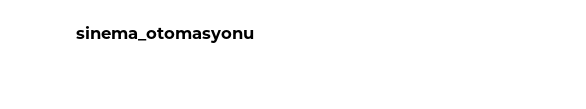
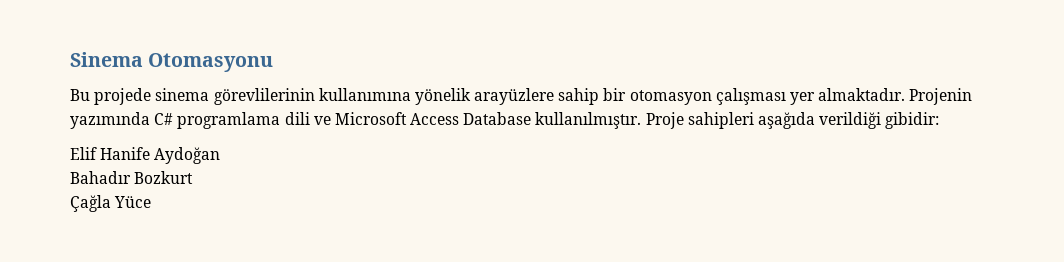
- sinema_otomasyonu
+ Sinema Otomasyonu
+ Bu projede sinema görevlilerinin kullanımına yönelik arayüzlere sahip bir otomasyon çalışması yer almaktadır. Projenin yazımında C# programlama dili ve Microsoft Access Database kullanılmıştır. Proje sahipleri aşağıda verildiği gibidir:
+ Elif Hanife Aydoğan
+ Bahadır Bozkurt
+ Çağla Yüce

